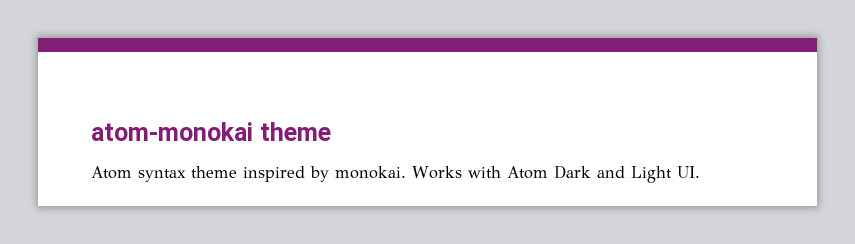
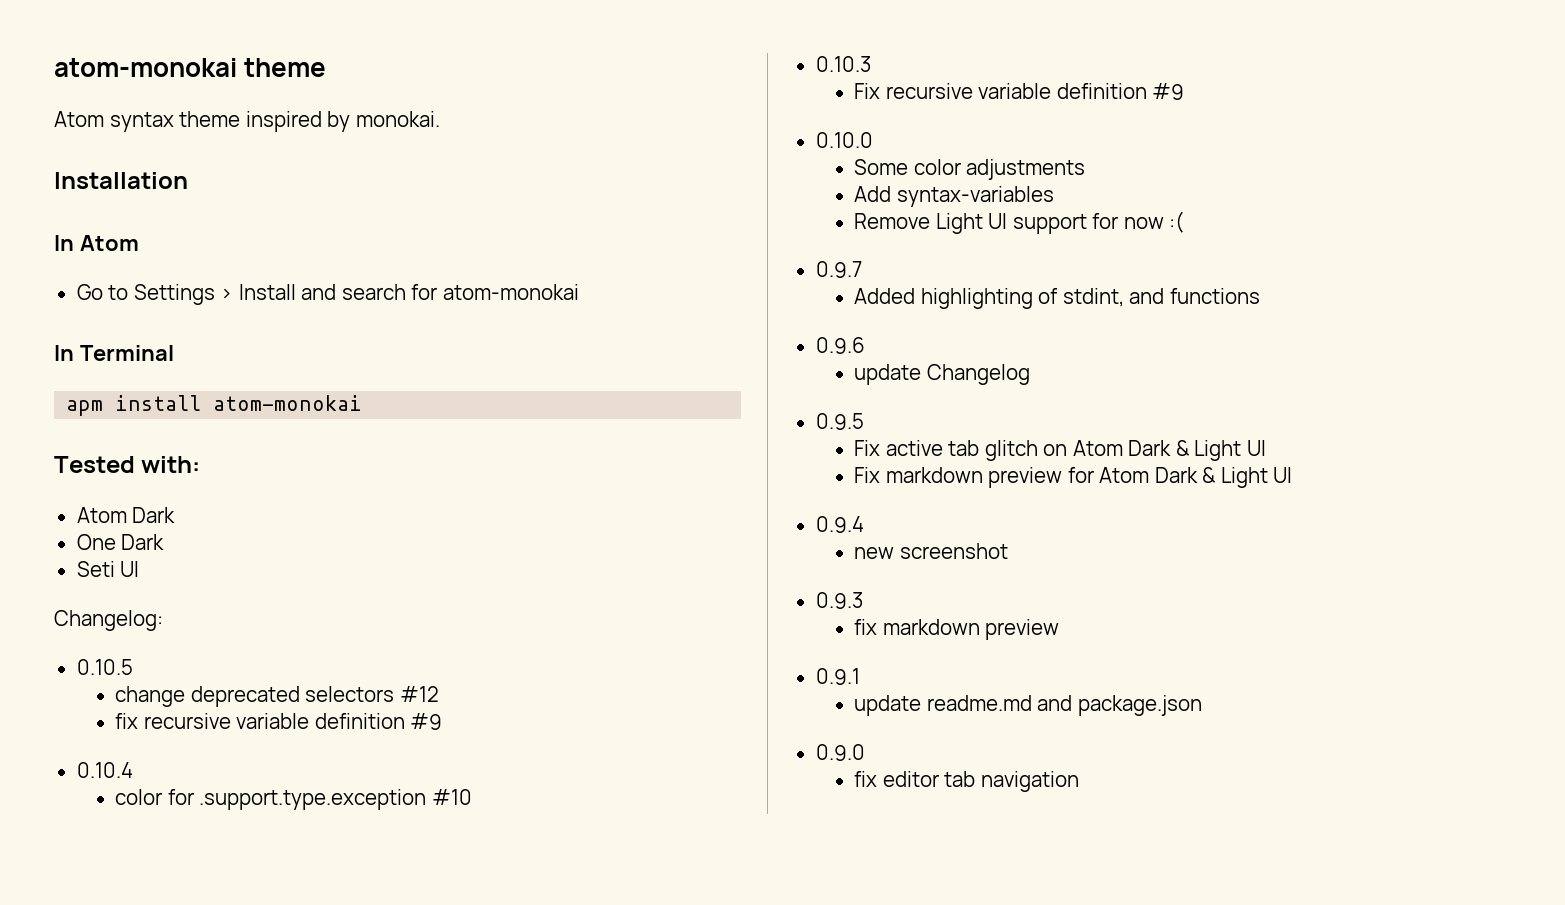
- Atom syntax theme inspired by monokai. Works with Atom Dark and Light UI.
+ Atom syntax theme inspired by monokai.
+ Installation
+ In Atom
+ Go to Settings > Install and search for atom-monokai
+ In Terminal
+ apm install atom-monokai
+ Tested with:
+ Atom Dark
+ One Dark
+ Seti UI
+ Changelog:
+ 0.10.5
+ change deprecated selectors #12
+ fix recursive variable definition #9
+ 0.10.4
+ color for .support.type.exception #10
+ 0.10.3
+ Fix recursive variable definition #9
+ 0.10.0
+ Some color adjustments
+ Add syntax-variables
+ Remove Light UI support for now :(
+ 0.9.7
+ Added highlighting of stdint, and functions
+ 0.9.6
+ update Changelog
+ 0.9.5
+ Fix active tab glitch on Atom Dark & Light UI
+ Fix markdown preview for Atom Dark & Light UI
+ 0.9.4
+ new screenshot
+ 0.9.3
+ fix markdown preview
+ 0.9.1
+ update readme.md and package.json
+ 0.9.0
+ fix editor tab navigation

